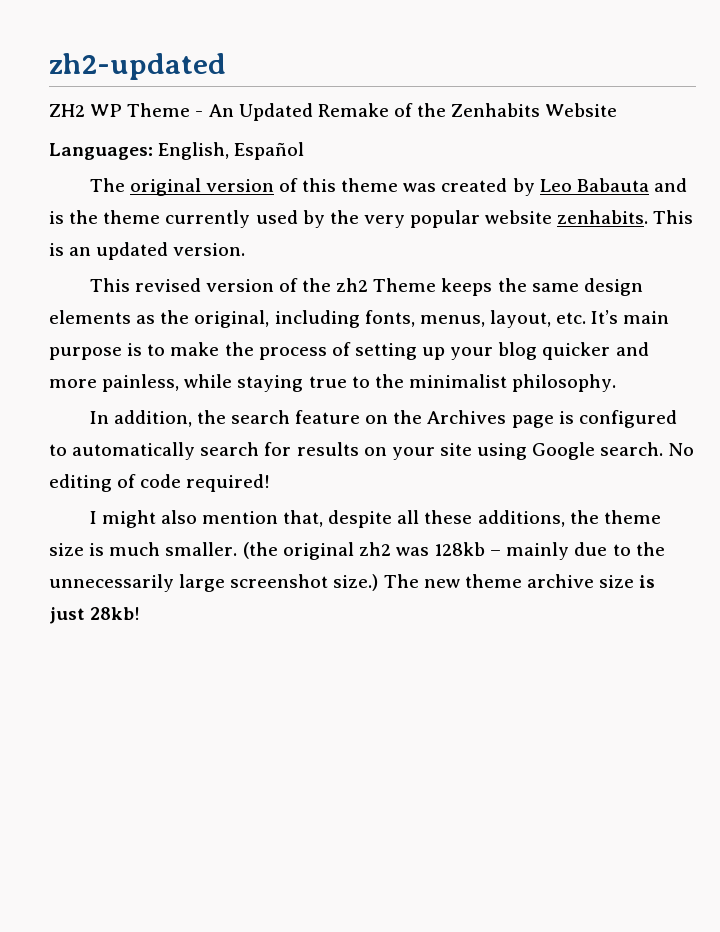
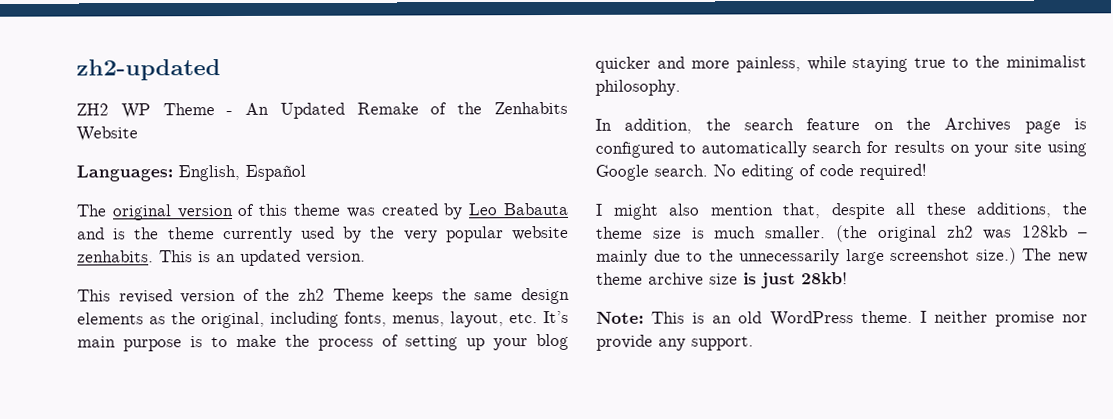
+ Note: This is an old WordPress theme. I neither promise nor provide any support.

